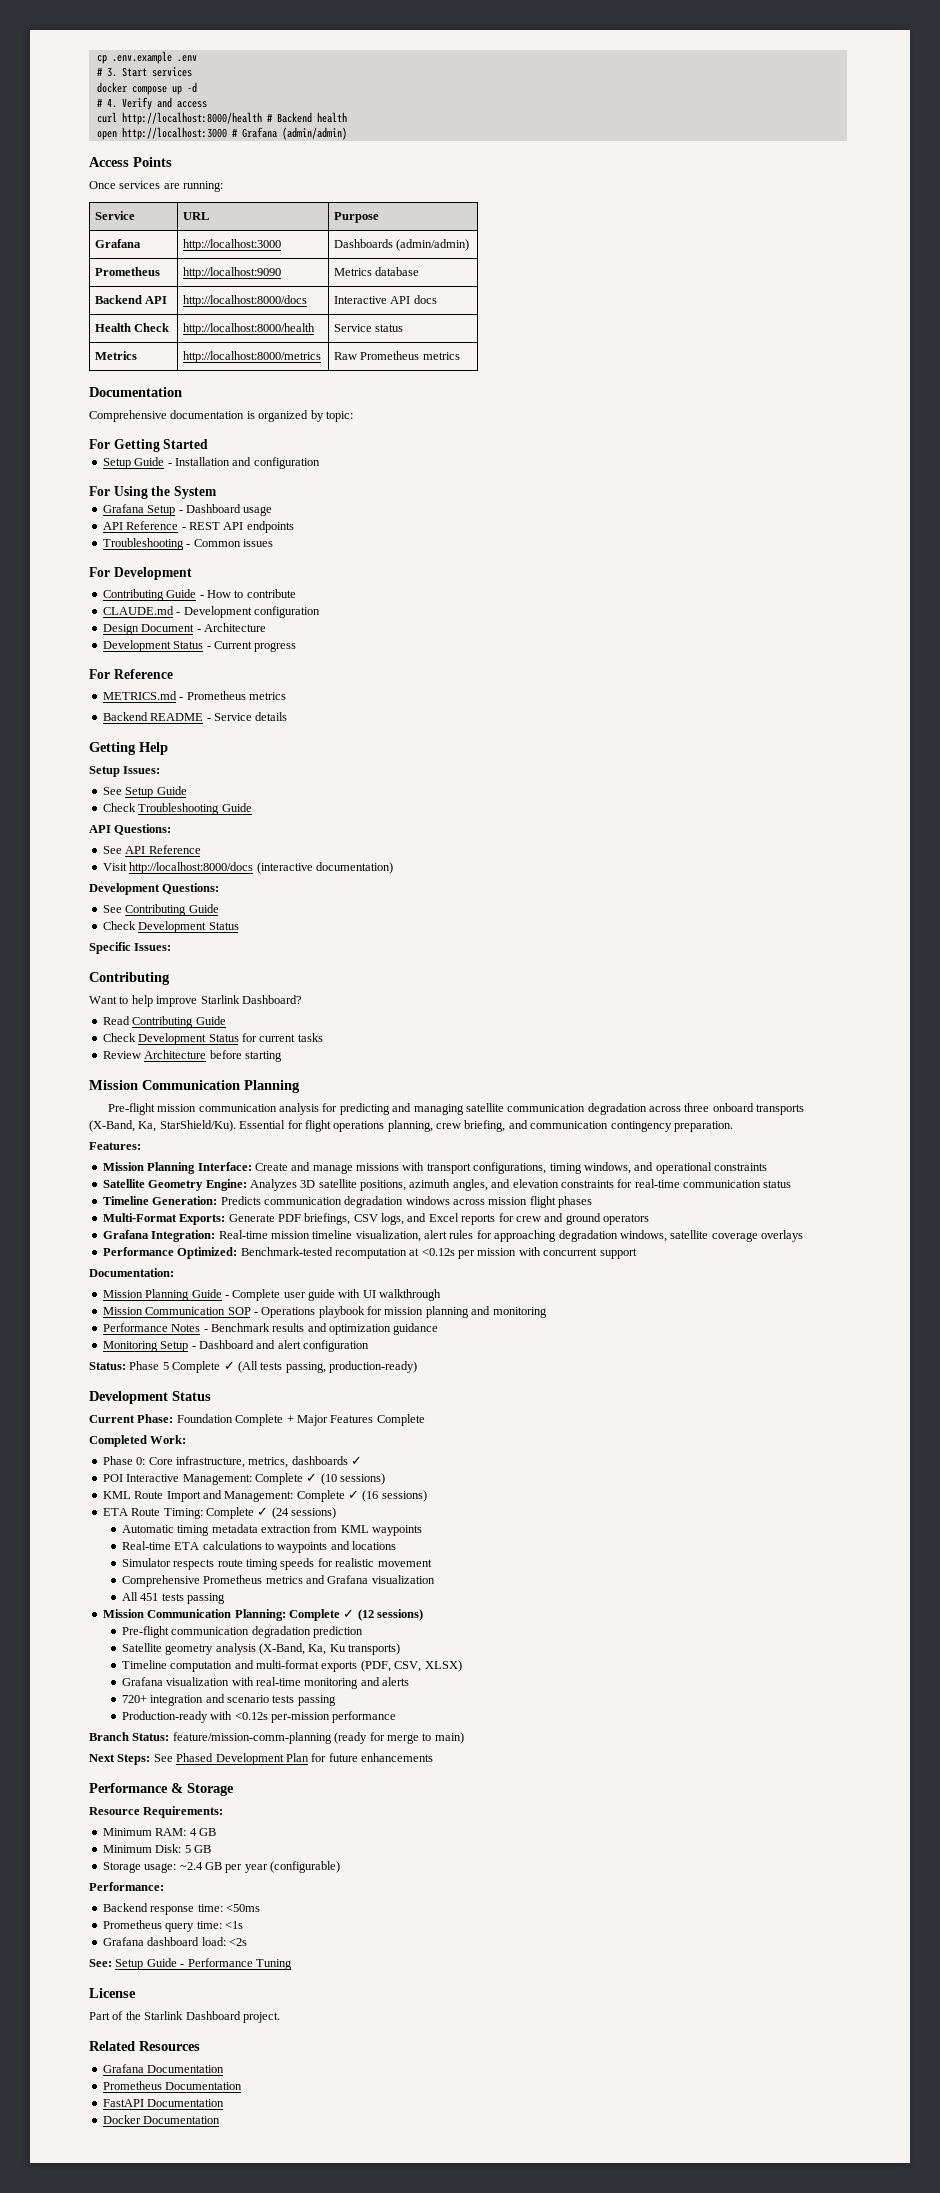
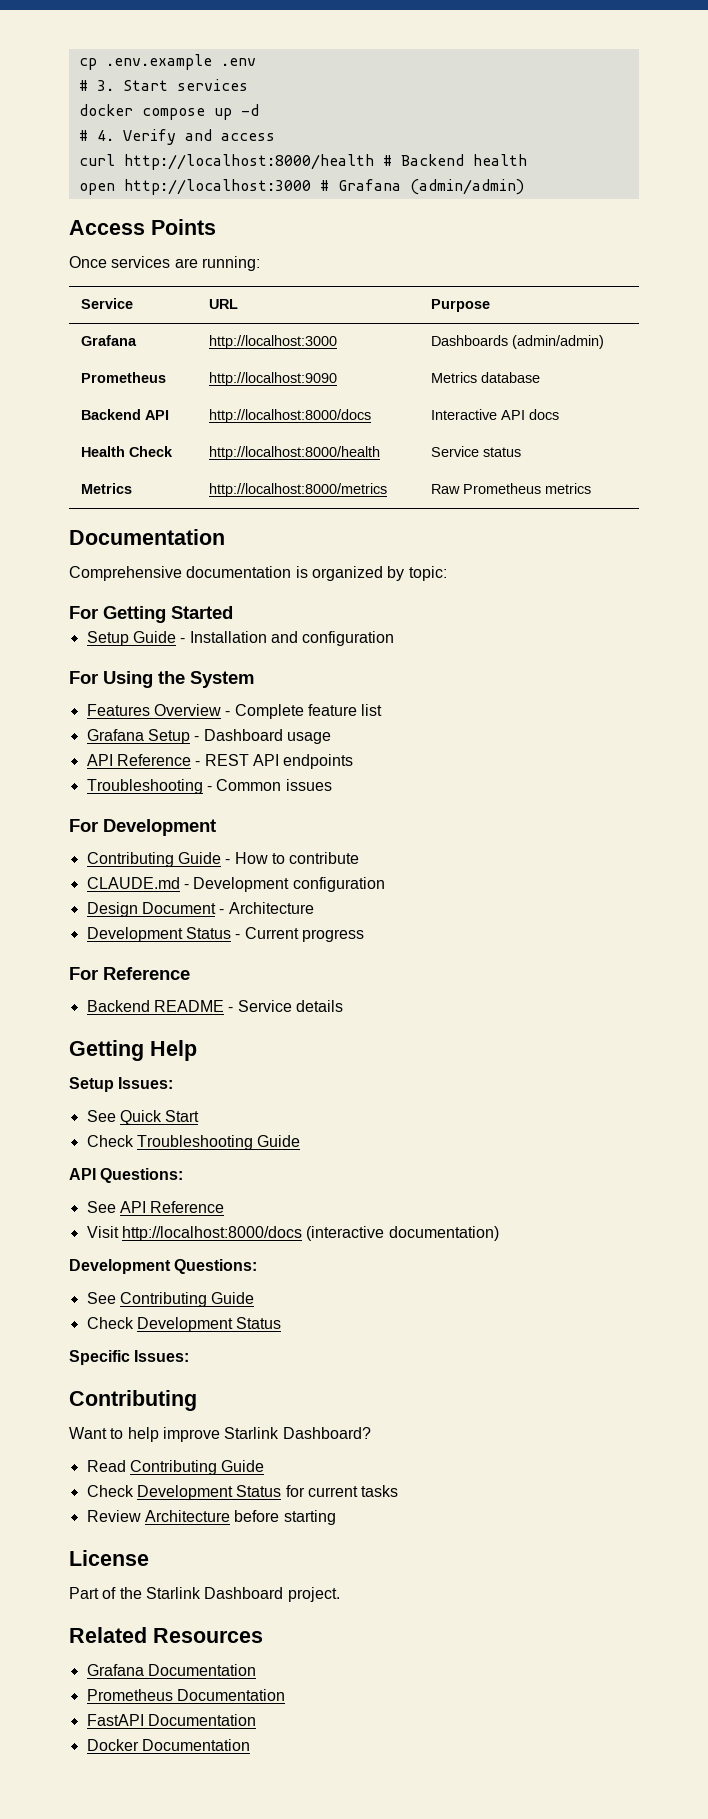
+ Features Overview - Complete feature list
- METRICS.md - Prometheus metrics
- See Setup Guide
+ See Quick Start
- Mission Communication Planning
- Pre-flight mission communication analysis for predicting and managing satellite communication degradation across three onboard transports (X-Band, Ka, StarShield/Ku). Essential for flight operations planning, crew briefing, and communication contingency preparation.
- Features:
- Mission Planning Interface: Create and manage missions with transport configurations, timing windows, and operational constraints
- Satellite Geometry Engine: Analyzes 3D satellite positions, azimuth angles, and elevation constraints for real-time communication status
- Timeline Generation: Predicts communication degradation windows across mission flight phases
- Multi-Format Exports: Generate PDF briefings, CSV logs, and Excel reports for crew and ground operators
- Grafana Integration: Real-time mission timeline visualization, alert rules for approaching degradation windows, satellite coverage overlays
- Performance Optimized: Benchmark-tested recomputation at <0.12s per mission with concurrent support
- Documentation:
- Mission Planning Guide - Complete user guide with UI walkthrough
- Mission Communication SOP - Operations playbook for mission planning and monitoring
- Performance Notes - Benchmark results and optimization guidance
- Monitoring Setup - Dashboard and alert configuration
- Status: Phase 5 Complete ✓ (All tests passing, production-ready)
- Development Status
- Current Phase: Foundation Complete + Major Features Complete
- Completed Work:
- Phase 0: Core infrastructure, metrics, dashboards ✓
- POI Interactive Management: Complete ✓ (10 sessions)
- KML Route Import and Management: Complete ✓ (16 sessions)
- ETA Route Timing: Complete ✓ (24 sessions)
- Automatic timing metadata extraction from KML waypoints
- Real-time ETA calculations to waypoints and locations
- Simulator respects route timing speeds for realistic movement
- Comprehensive Prometheus metrics and Grafana visualization
- All 451 tests passing
- Mission Communication Planning: Complete ✓ (12 sessions)
- Pre-flight communication degradation prediction
- Satellite geometry analysis (X-Band, Ka, Ku transports)
- Timeline computation and multi-format exports (PDF, CSV, XLSX)
- Grafana visualization with real-time monitoring and alerts
- 720+ integration and scenario tests passing
- Production-ready with <0.12s per-mission performance
- Branch Status: feature/mission-comm-planning (ready for merge to main)
- Next Steps: See Phased Development Plan for future enhancements
- Performance & Storage
- Resource Requirements:
- Minimum RAM: 4 GB
- Minimum Disk: 5 GB
- Storage usage: ~2.4 GB per year (configurable)
- Performance:
- Backend response time: <50ms
- Prometheus query time: <1s
- Grafana dashboard load: <2s
- See: Setup Guide - Performance Tuning

